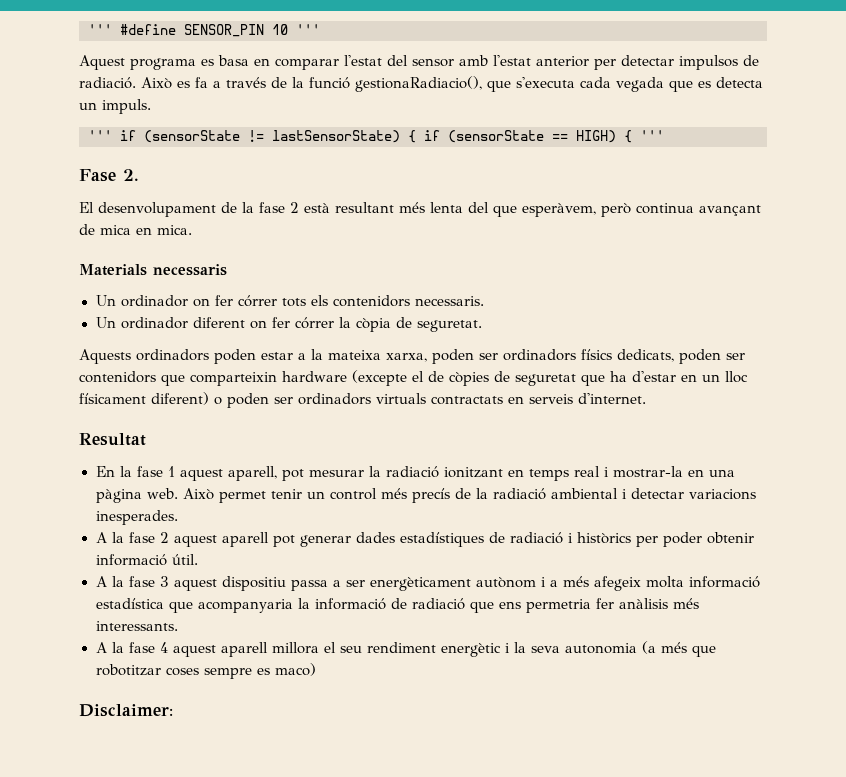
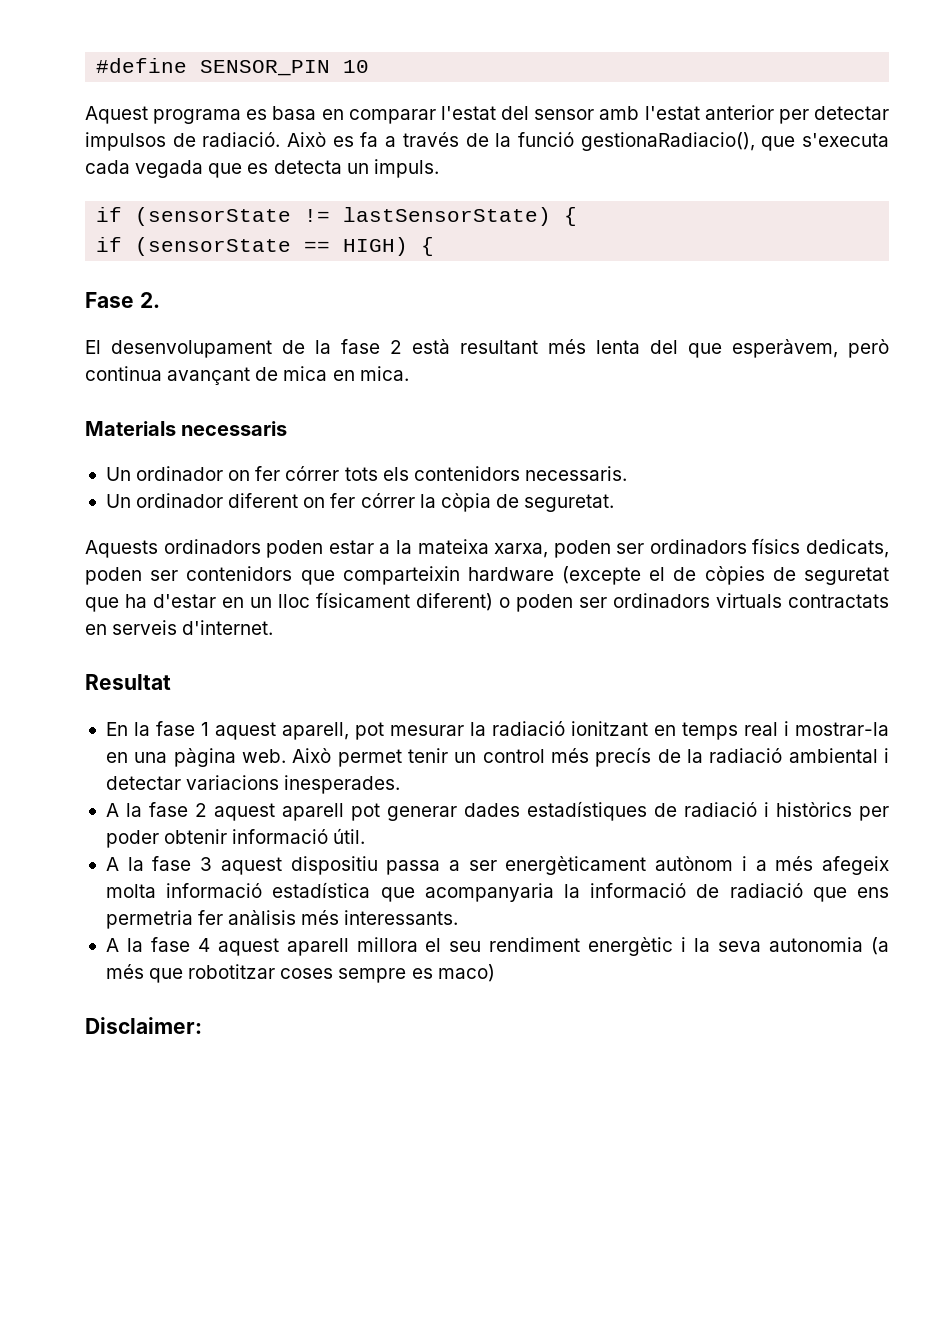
- ''' #define SENSOR_PIN 10 '''
+ #define SENSOR_PIN 10
- ''' if (sensorState != lastSensorState) { if (sensorState == HIGH) { '''
+ if (sensorState != lastSensorState) {
+ if (sensorState == HIGH) {

